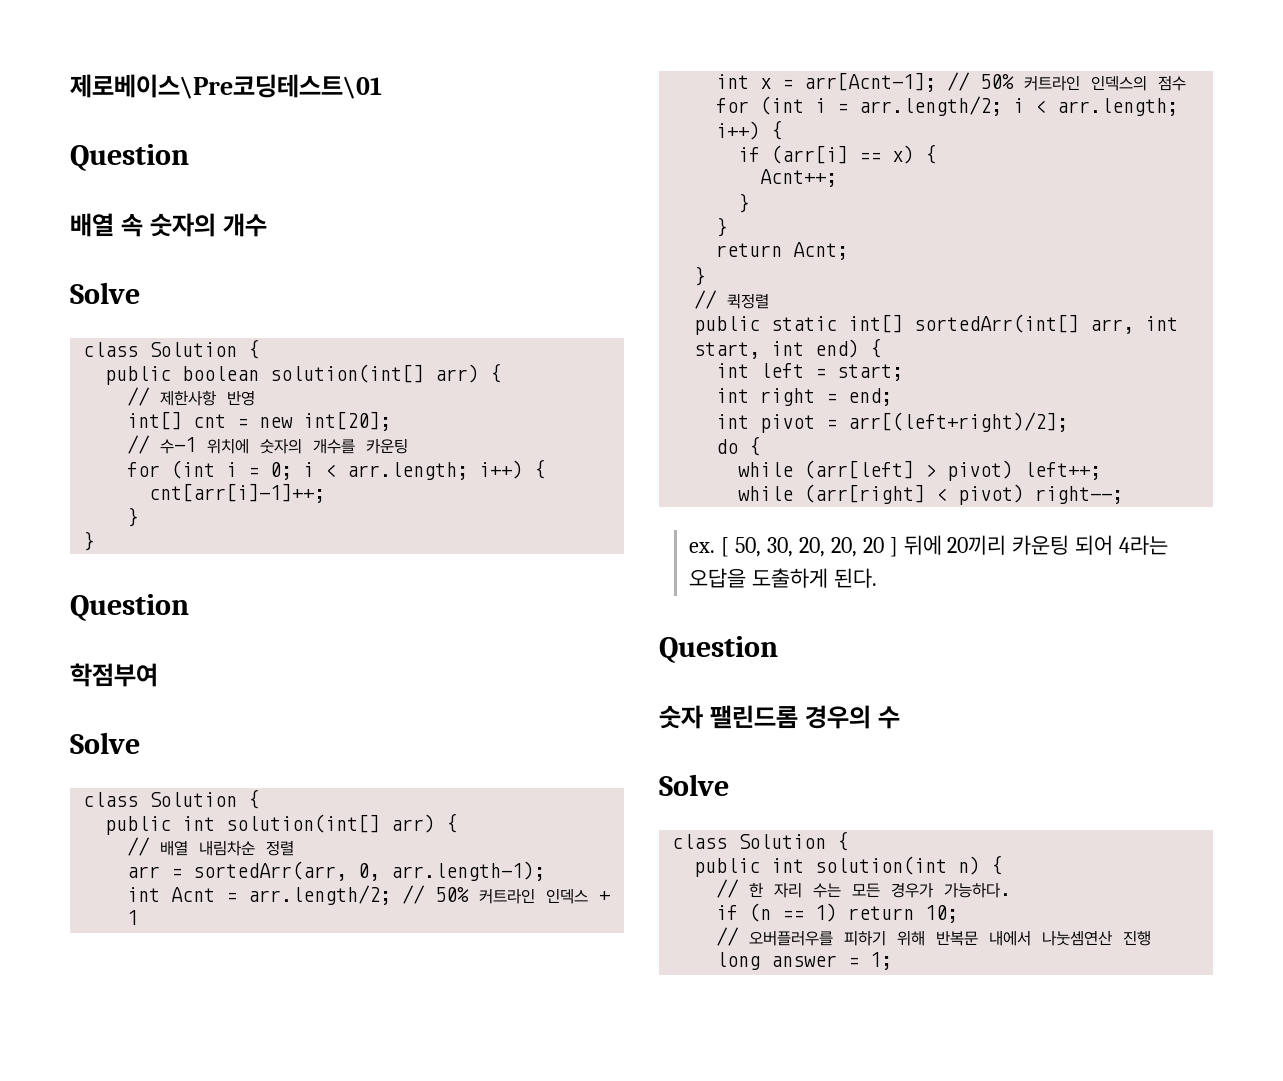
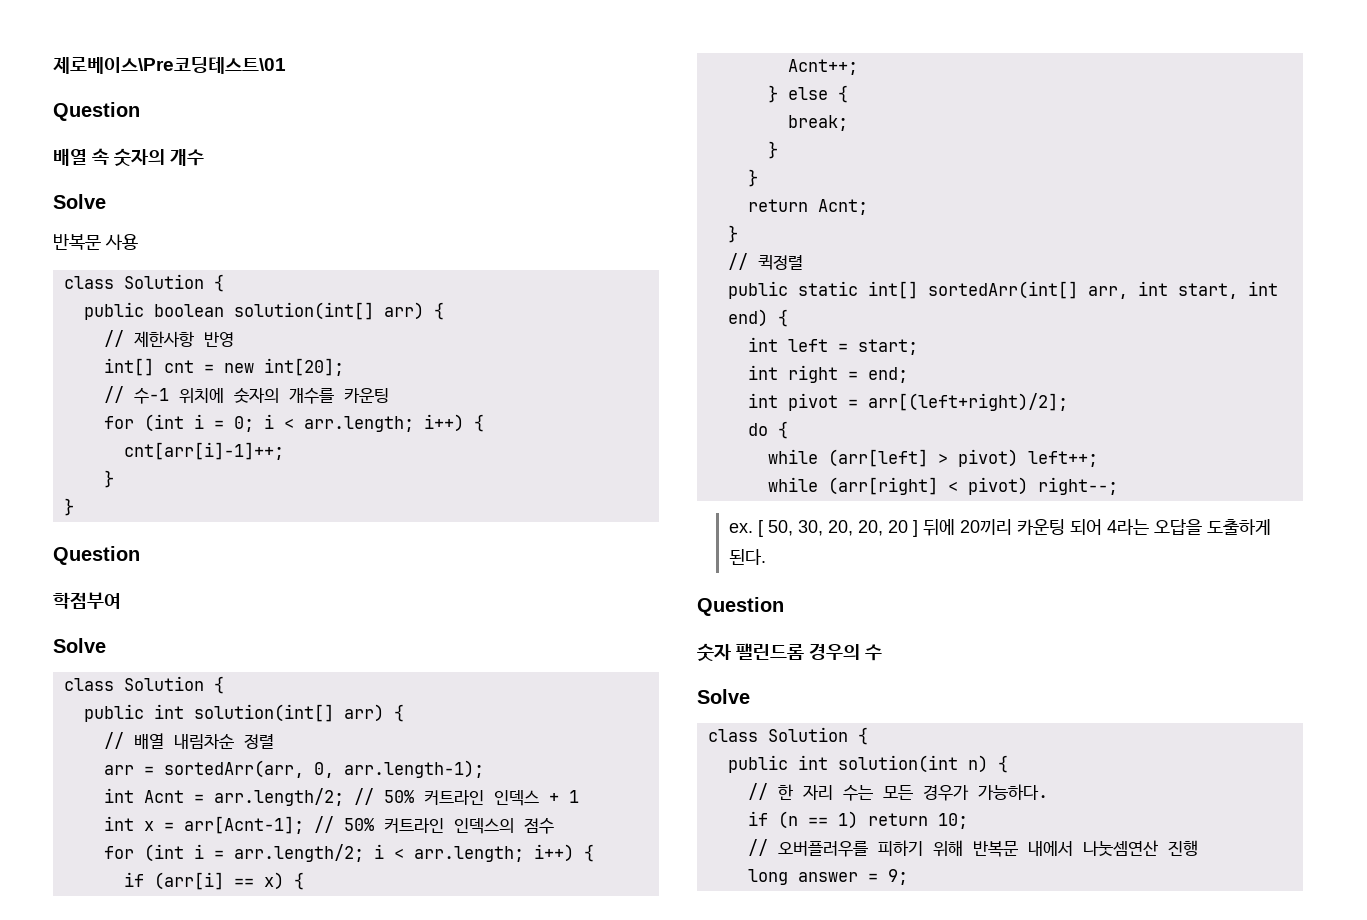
+ 반복문 사용
+ } else {
+ break;
- long answer = 1;
+ long answer = 9;

